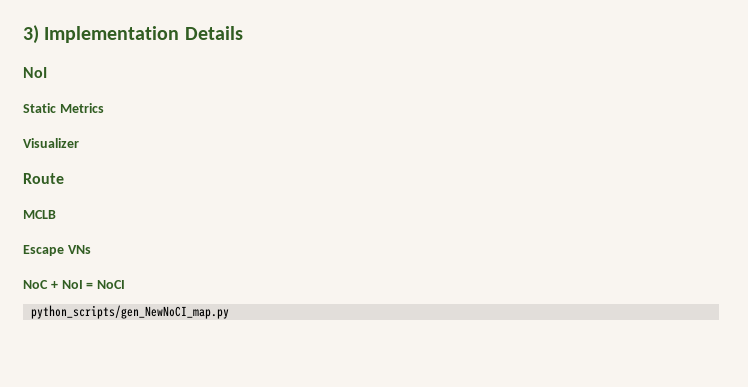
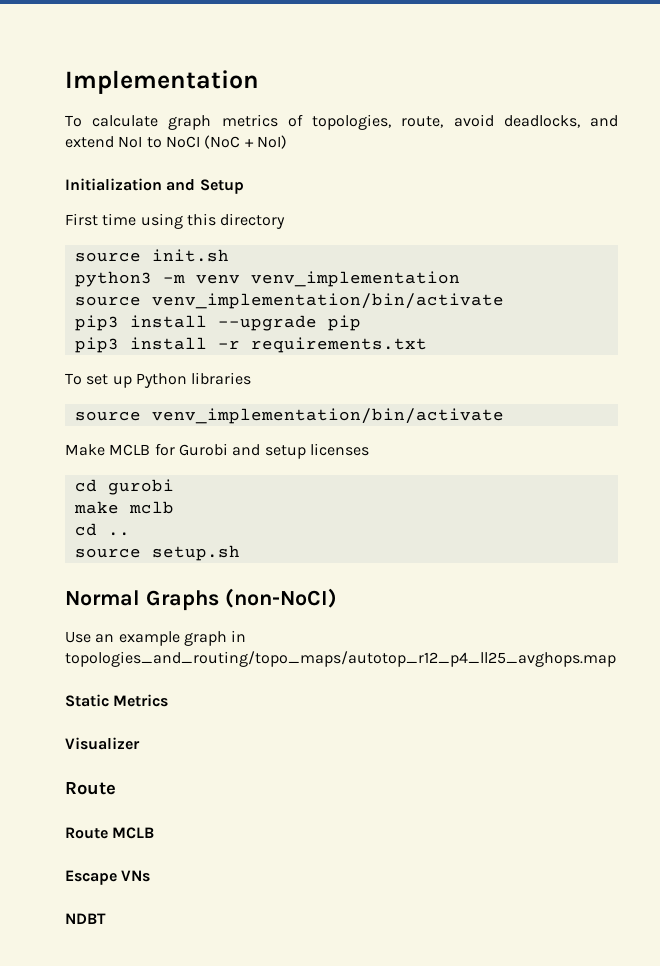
- 3) Implementation Details
- NoI
+ Implementation
+ To calculate graph metrics of topologies, route, avoid deadlocks, and extend NoI to NoCI (NoC + NoI)
+ Initialization and Setup
+ First time using this directory
+ source init.sh
+ python3 -m venv venv_implementation
+ source venv_implementation/bin/activate
+ pip3 install --upgrade pip
+ pip3 install -r requirements.txt
+ To set up Python libraries
+ source venv_implementation/bin/activate
+ Make MCLB for Gurobi and setup licenses
+ cd gurobi
+ make mclb
+ cd ..
+ source setup.sh
+ Normal Graphs (non-NoCI)
+ Use an example graph in topologies_and_routing/topo_maps/autotop_r12_p4_ll25_avghops.map
- MCLB
+ Route MCLB
- NoC + NoI = NoCI
- python_scripts/gen_NewNoCI_map.py
+ NDBT

